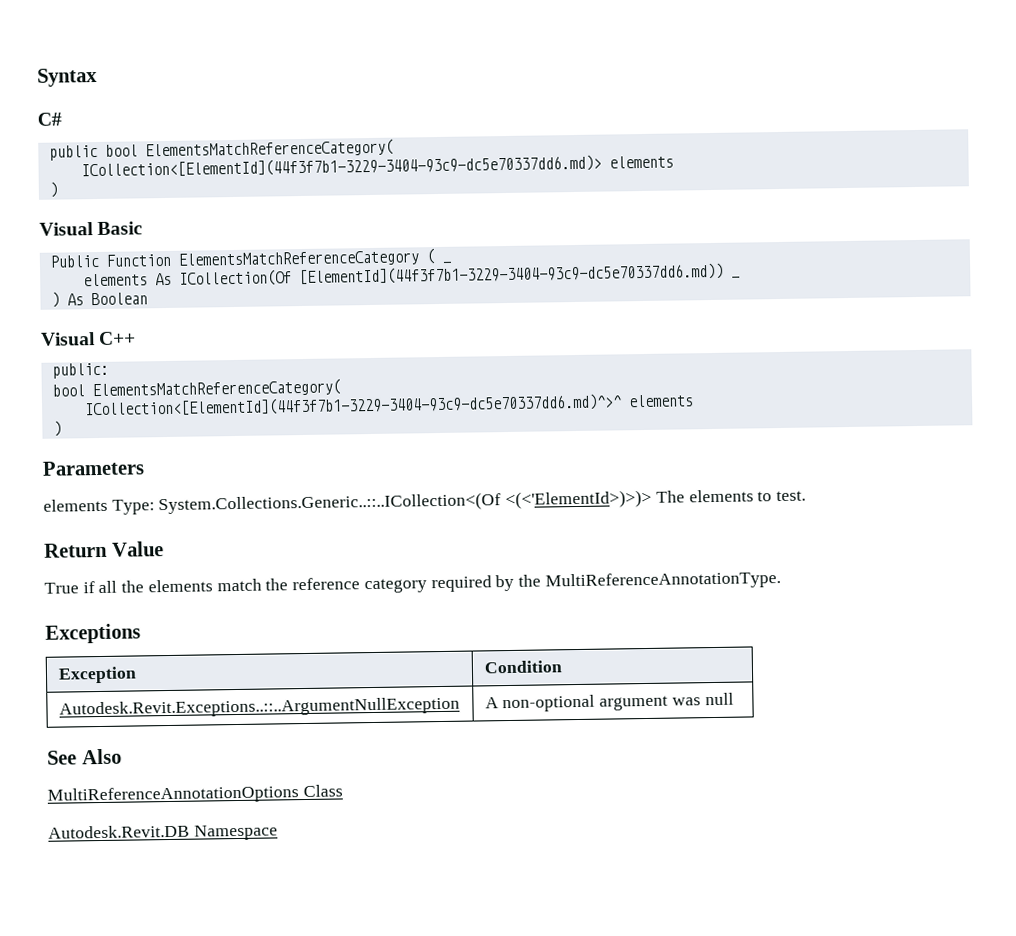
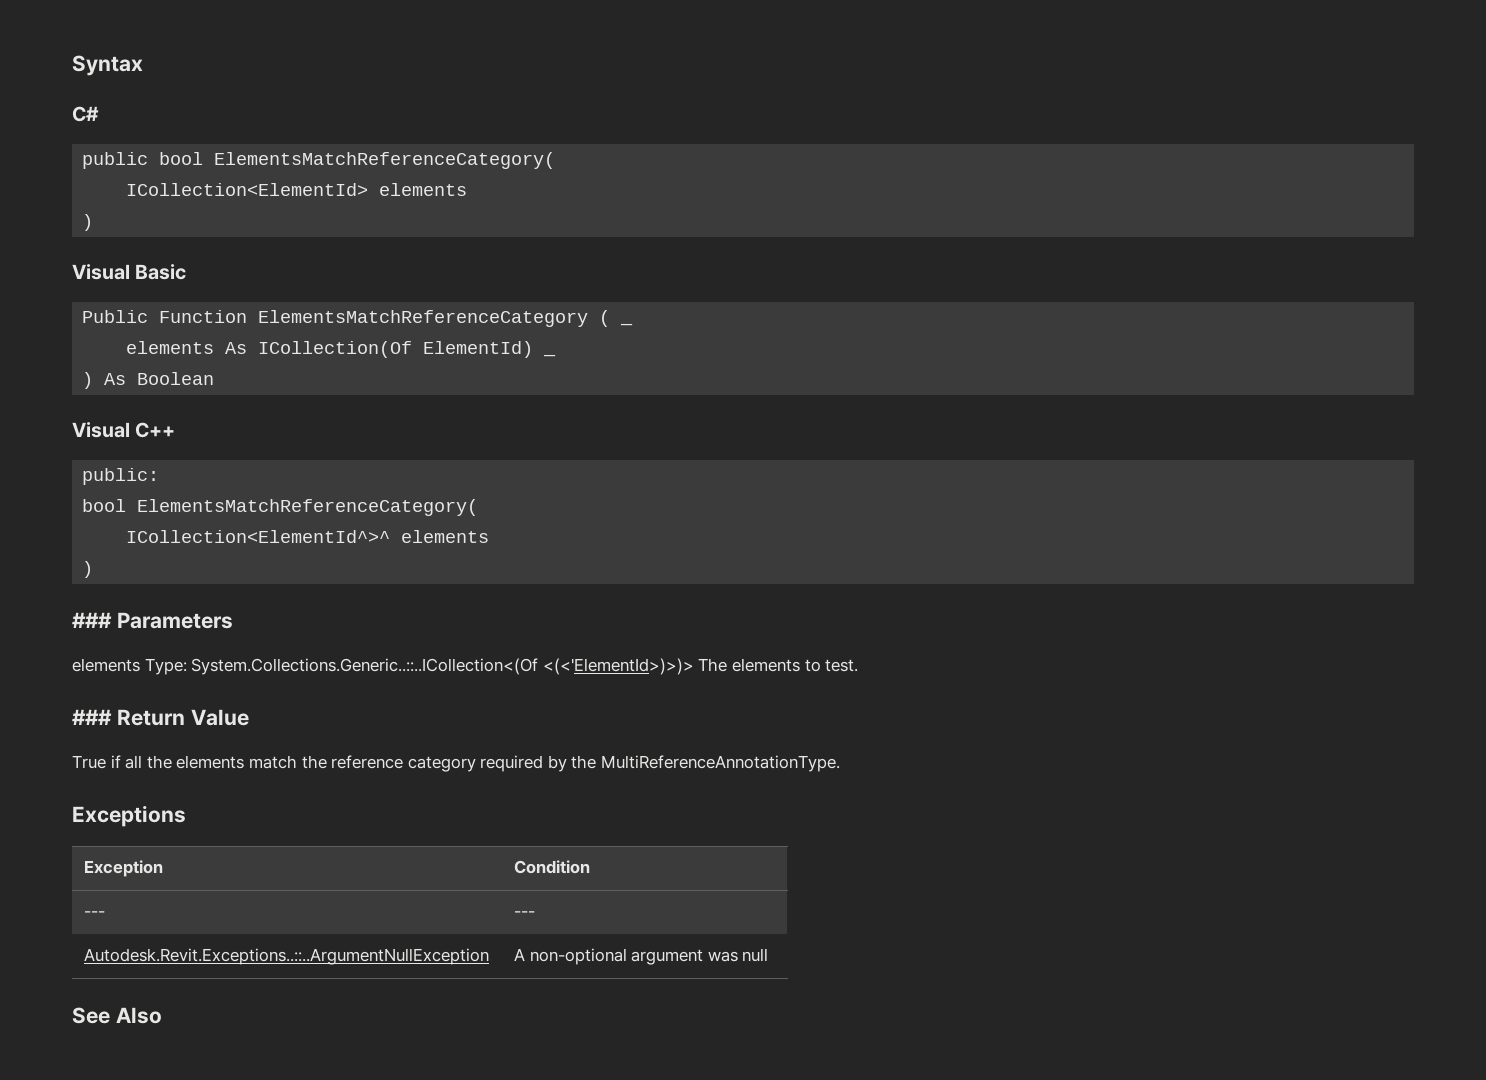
- ICollection<[ElementId](44f3f7b1-3229-3404-93c9-dc5e70337dd6.md)> elements
+ ICollection<ElementId> elements
- elements As ICollection(Of [ElementId](44f3f7b1-3229-3404-93c9-dc5e70337dd6.md)) _
+ elements As ICollection(Of ElementId) _
- ICollection<[ElementId](44f3f7b1-3229-3404-93c9-dc5e70337dd6.md)^>^ elements
+ ICollection<ElementId^>^ elements
  )
- Parameters
+ ### Parameters
- Return Value
+ ### Return Value
+ --- | ---
- MultiReferenceAnnotationOptions Class
- Autodesk.Revit.DB Namespace

